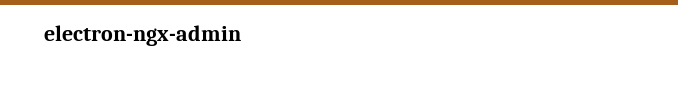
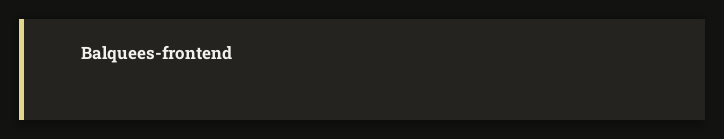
- electron-ngx-admin
+ Balquees-frontend

